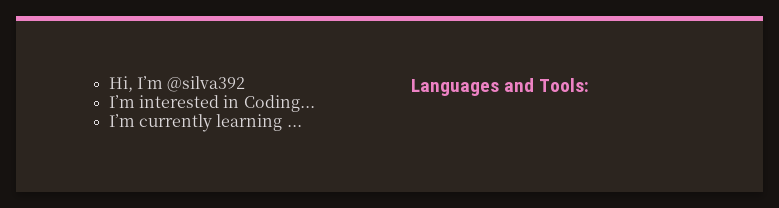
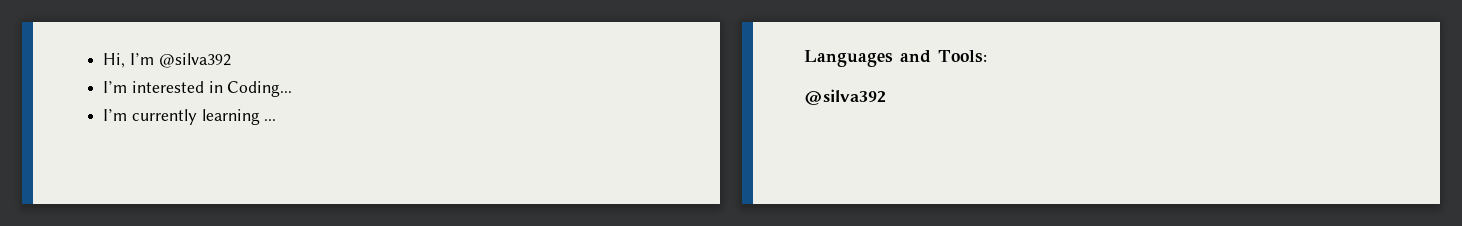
  Languages and Tools:
+ @silva392

